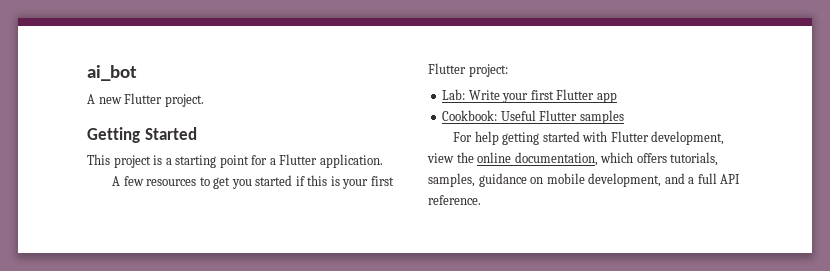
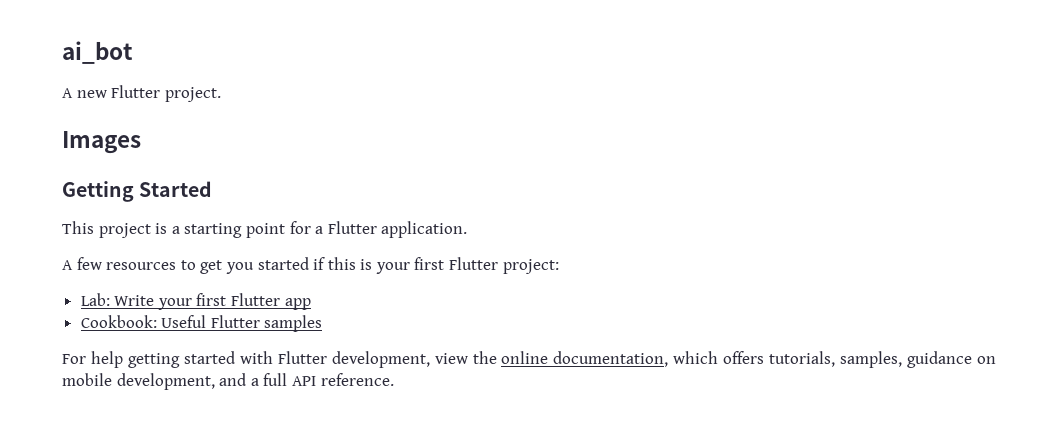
+ Images

